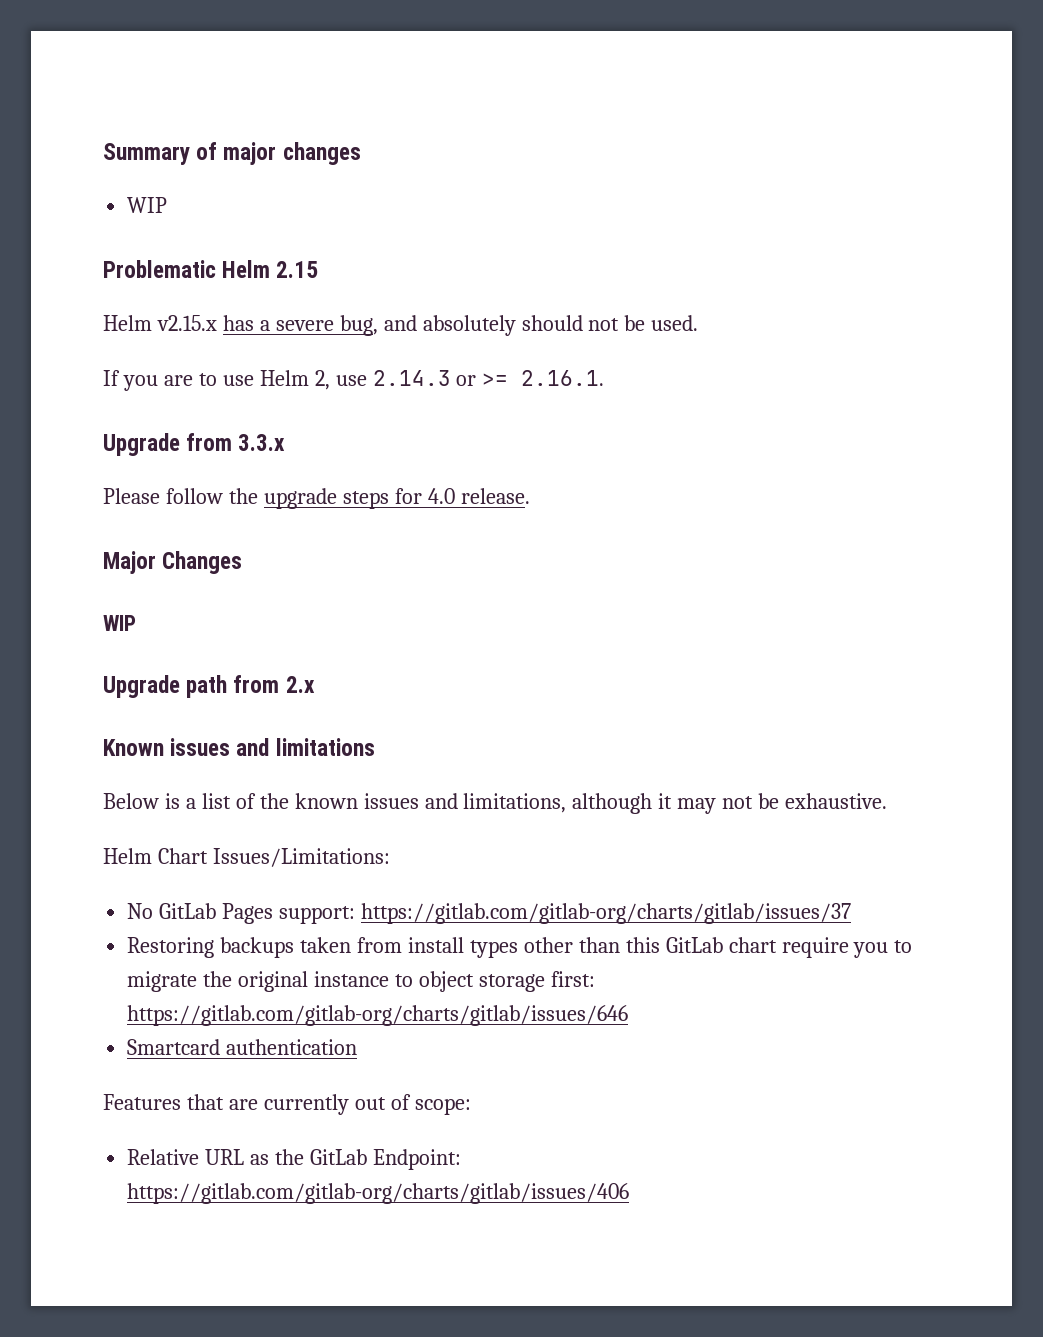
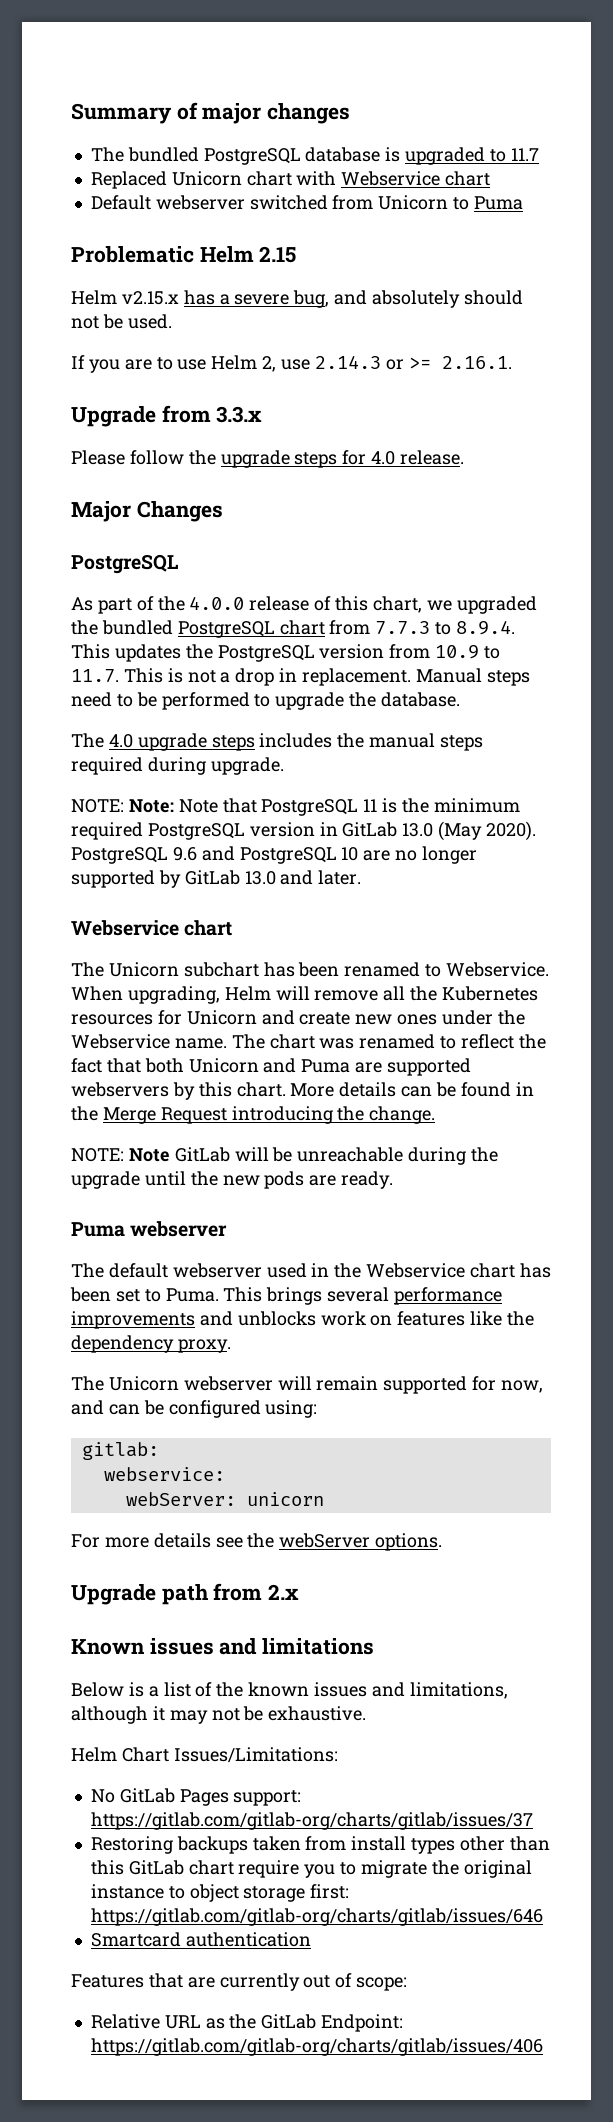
  Summary of major changes
- WIP
+ The bundled PostgreSQL database is upgraded to 11.7
+ Replaced Unicorn chart with Webservice chart
+ Default webserver switched from Unicorn to Puma
  Major Changes
- WIP
+ PostgreSQL
+ As part of the 4.0.0 release of this chart, we upgraded the bundled PostgreSQL chart from 7.7.3 to 8.9.4. This updates the PostgreSQL version from 10.9 to 11.7. This is not a drop in replacement. Manual steps need to be performed to upgrade the database.
+ The 4.0 upgrade steps includes the manual steps required during upgrade.
+ NOTE: Note: Note that PostgreSQL 11 is the minimum required PostgreSQL version in GitLab 13.0 (May 2020). PostgreSQL 9.6 and PostgreSQL 10 are no longer supported by GitLab 13.0 and later.
+ Webservice chart
+ The Unicorn subchart has been renamed to Webservice. When upgrading, Helm will remove all the Kubernetes resources for Unicorn and create new ones under the Webservice name. The chart was renamed to reflect the fact that both Unicorn and Puma are supported webservers by this chart. More details can be found in the Merge Request introducing the change.
+ NOTE: Note GitLab will be unreachable during the upgrade until the new pods are ready.
+ Puma webserver
+ The default webserver used in the Webservice chart has been set to Puma. This brings several performance improvements and unblocks work on features like the dependency proxy.
+ The Unicorn webserver will remain supported for now, and can be configured using:
+ gitlab:
+ webservice:
+ webServer: unicorn
+ For more details see the webServer options.

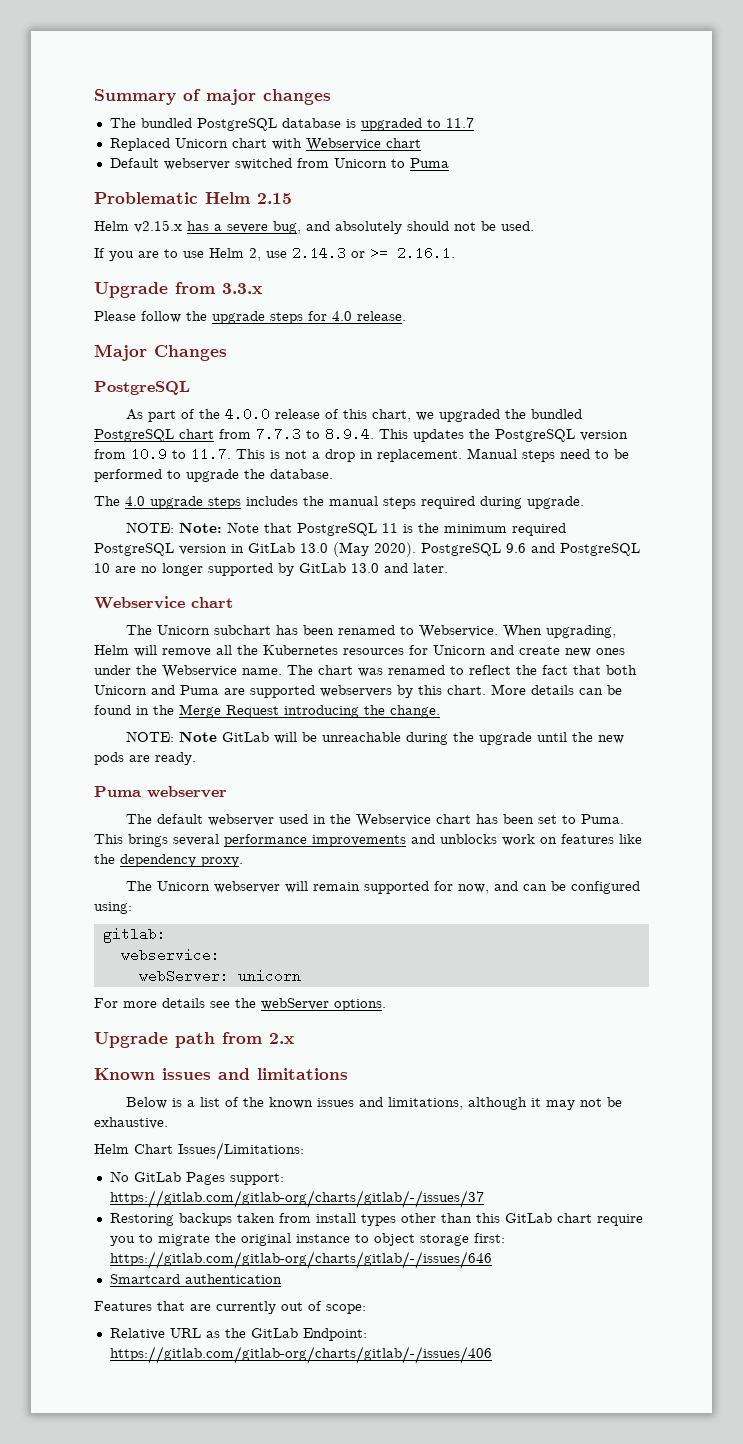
- No GitLab Pages support: https://gitlab.com/gitlab-org/charts/gitlab/issues/37
+ No GitLab Pages support: https://gitlab.com/gitlab-org/charts/gitlab/-/issues/37
- Restoring backups taken from install types other than this GitLab chart require you to migrate the original instance to object storage first: https://gitlab.com/gitlab-org/charts/gitlab/issues/646
+ Restoring backups taken from install types other than this GitLab chart require you to migrate the original instance to object storage first: https://gitlab.com/gitlab-org/charts/gitlab/-/issues/646
- Relative URL as the GitLab Endpoint: https://gitlab.com/gitlab-org/charts/gitlab/issues/406
+ Relative URL as the GitLab Endpoint: https://gitlab.com/gitlab-org/charts/gitlab/-/issues/406

